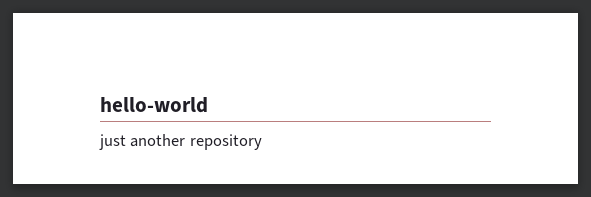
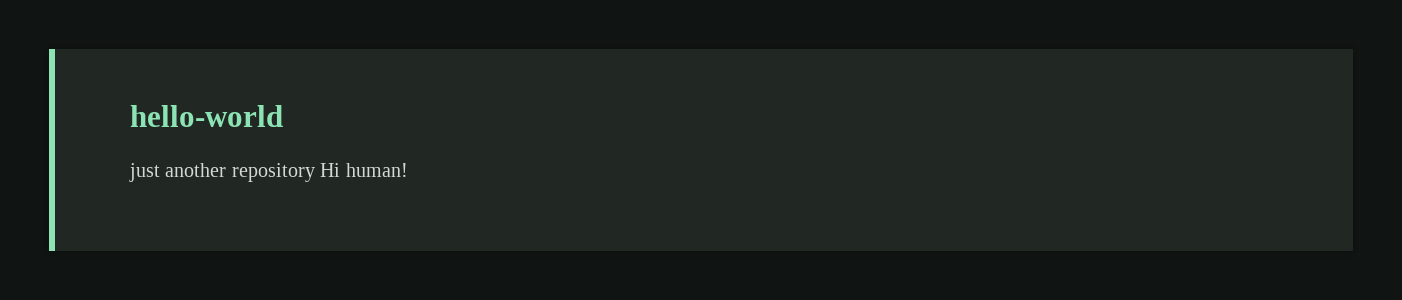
- just another repository
+ just another repository Hi human!

